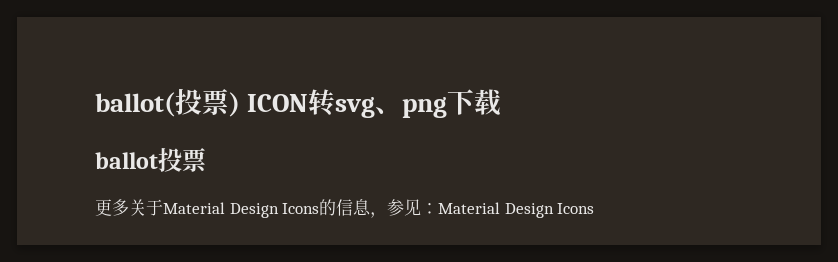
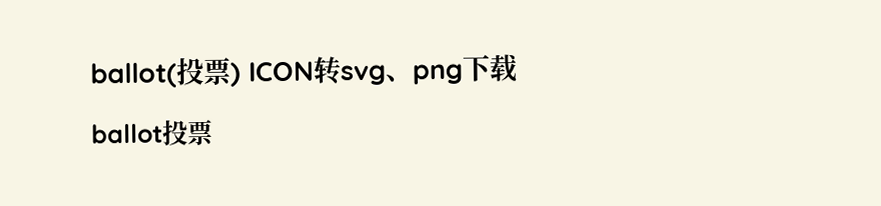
- 更多关于Material Design Icons的信息，参见：Material Design Icons

